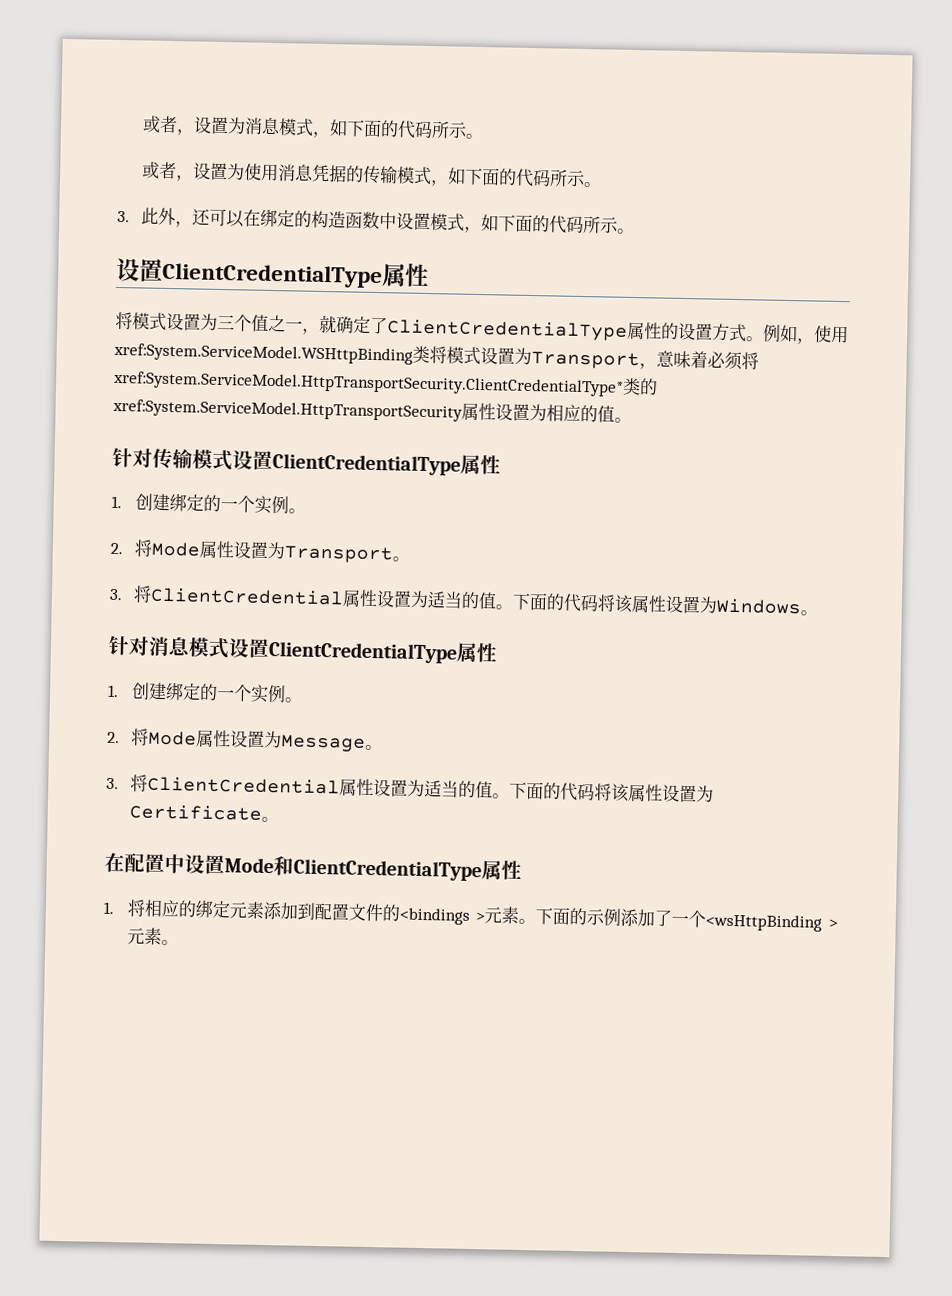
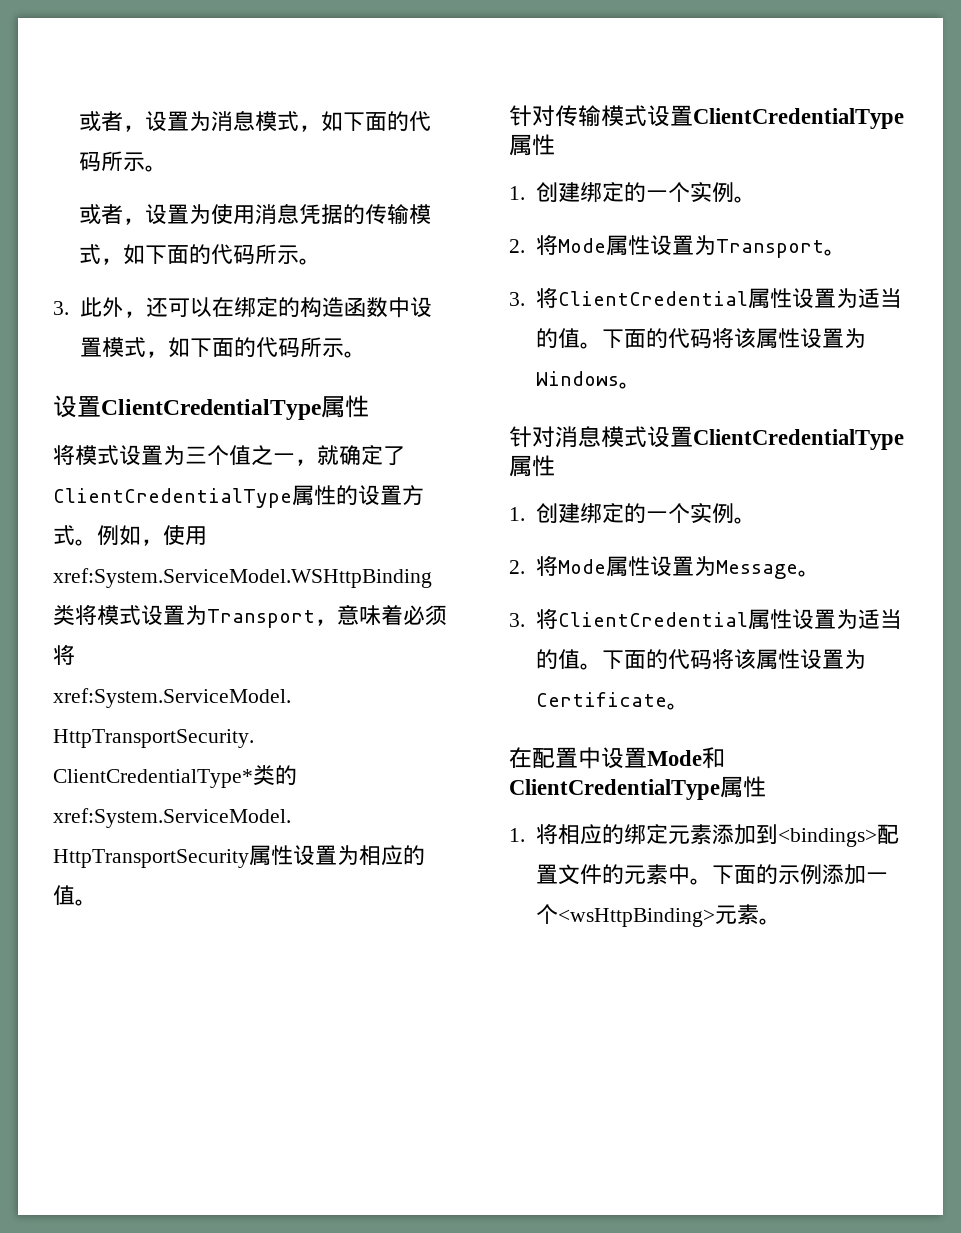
- 1.将相应的绑定元素添加到配置文件的<bindings >元素。
+ 1.将相应的绑定元素添加到<bindings>配置文件的元素中。
- 下面的示例添加了一个<wsHttpBinding >元素。
+ 下面的示例添加一个<wsHttpBinding>元素。

